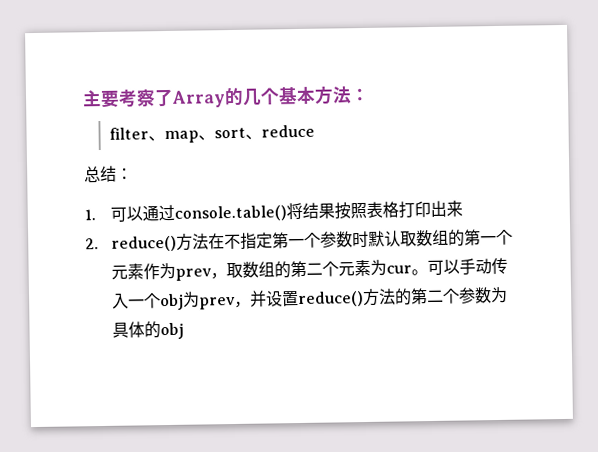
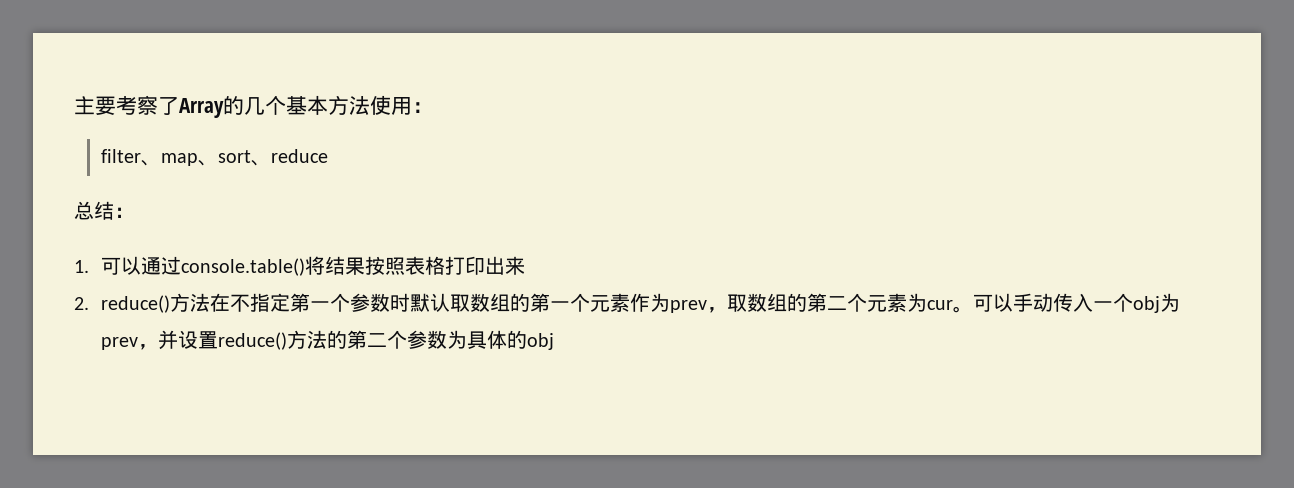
- 主要考察了Array的几个基本方法：
+ 主要考察了Array的几个基本方法使用：

